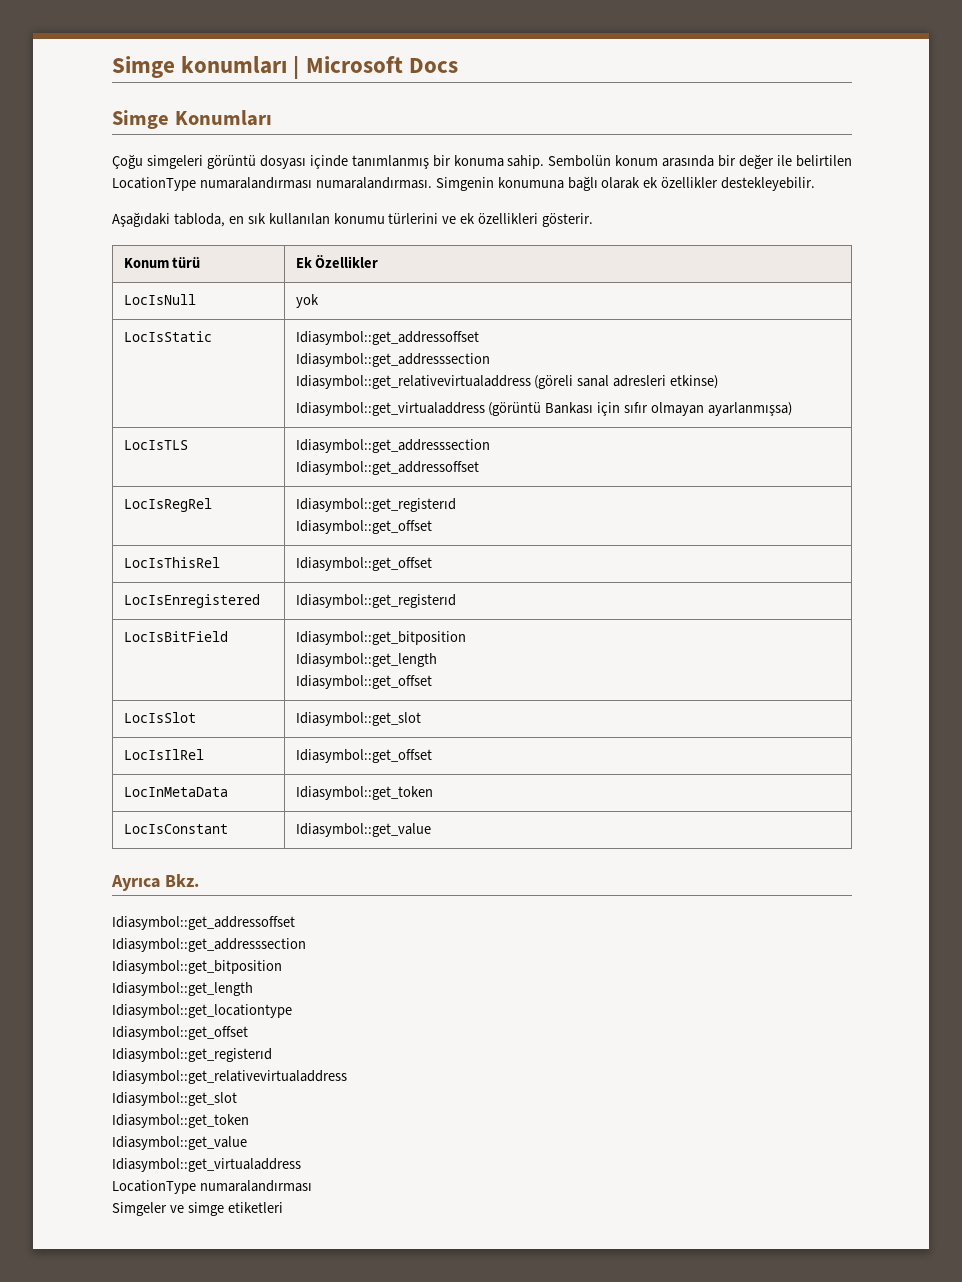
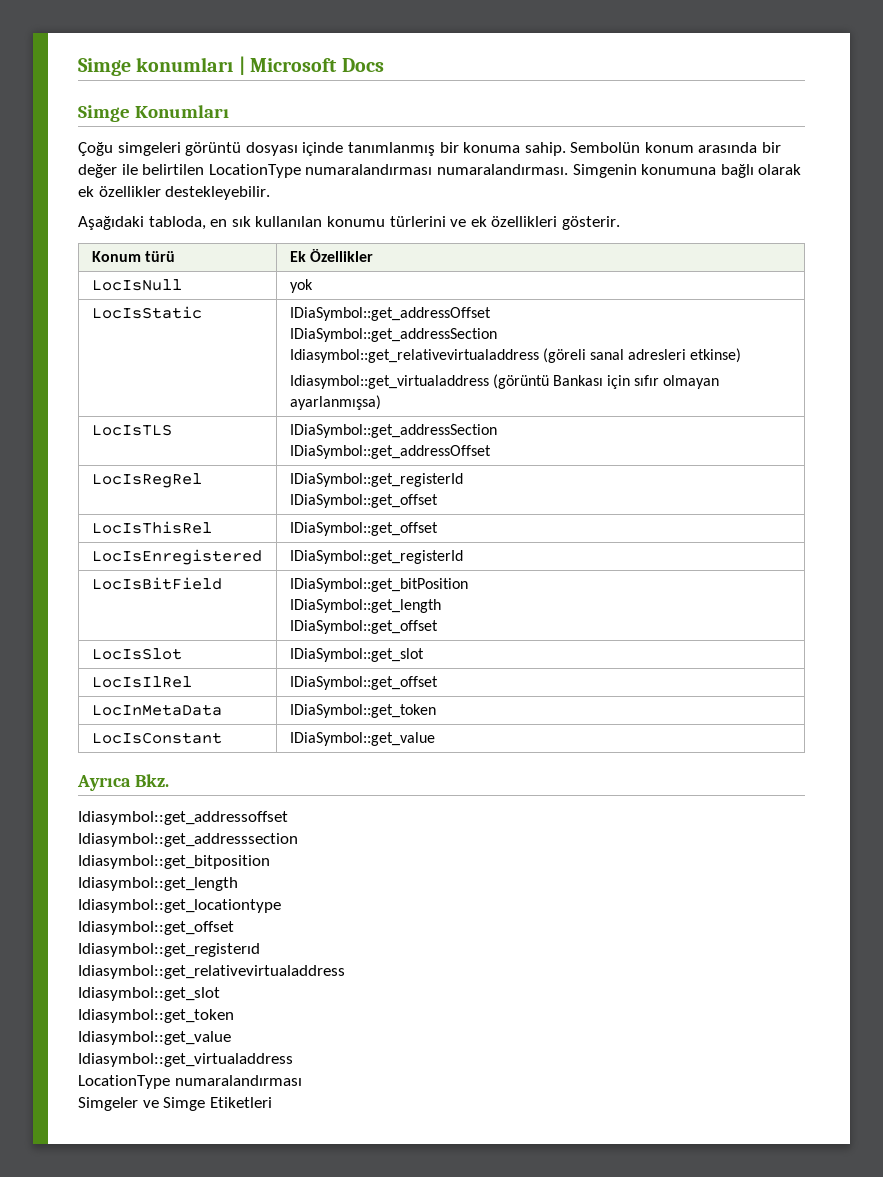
- LocIsStatic | Idiasymbol::get_addressoffset
- Idiasymbol::get_addresssection
+ LocIsStatic | IDiaSymbol::get_addressOffset
+ IDiaSymbol::get_addressSection
- LocIsTLS | Idiasymbol::get_addresssection
- Idiasymbol::get_addressoffset
+ LocIsTLS | IDiaSymbol::get_addressSection
+ IDiaSymbol::get_addressOffset
- LocIsRegRel | Idiasymbol::get_registerıd
- Idiasymbol::get_offset
+ LocIsRegRel | IDiaSymbol::get_registerId
+ IDiaSymbol::get_offset
- LocIsThisRel | Idiasymbol::get_offset
+ LocIsThisRel | IDiaSymbol::get_offset
- LocIsEnregistered | Idiasymbol::get_registerıd
+ LocIsEnregistered | IDiaSymbol::get_registerId
- LocIsBitField | Idiasymbol::get_bitposition
- Idiasymbol::get_length
- Idiasymbol::get_offset
+ LocIsBitField | IDiaSymbol::get_bitPosition
+ IDiaSymbol::get_length
+ IDiaSymbol::get_offset
- LocIsSlot | Idiasymbol::get_slot
+ LocIsSlot | IDiaSymbol::get_slot
- LocIsIlRel | Idiasymbol::get_offset
+ LocIsIlRel | IDiaSymbol::get_offset
- LocInMetaData | Idiasymbol::get_token
+ LocInMetaData | IDiaSymbol::get_token
- LocIsConstant | Idiasymbol::get_value
+ LocIsConstant | IDiaSymbol::get_value
- Simgeler ve simge etiketleri
+ Simgeler ve Simge Etiketleri

